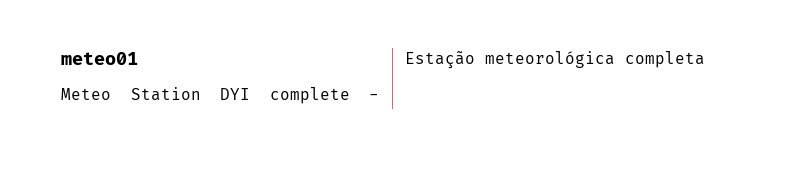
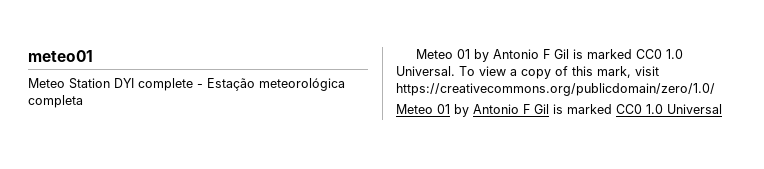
+ Meteo 01 by Antonio F Gil is marked CC0 1.0 Universal. To view a copy of this mark, visit https://creativecommons.org/publicdomain/zero/1.0/
+ Meteo 01 by Antonio F Gil is marked CC0 1.0 Universal

